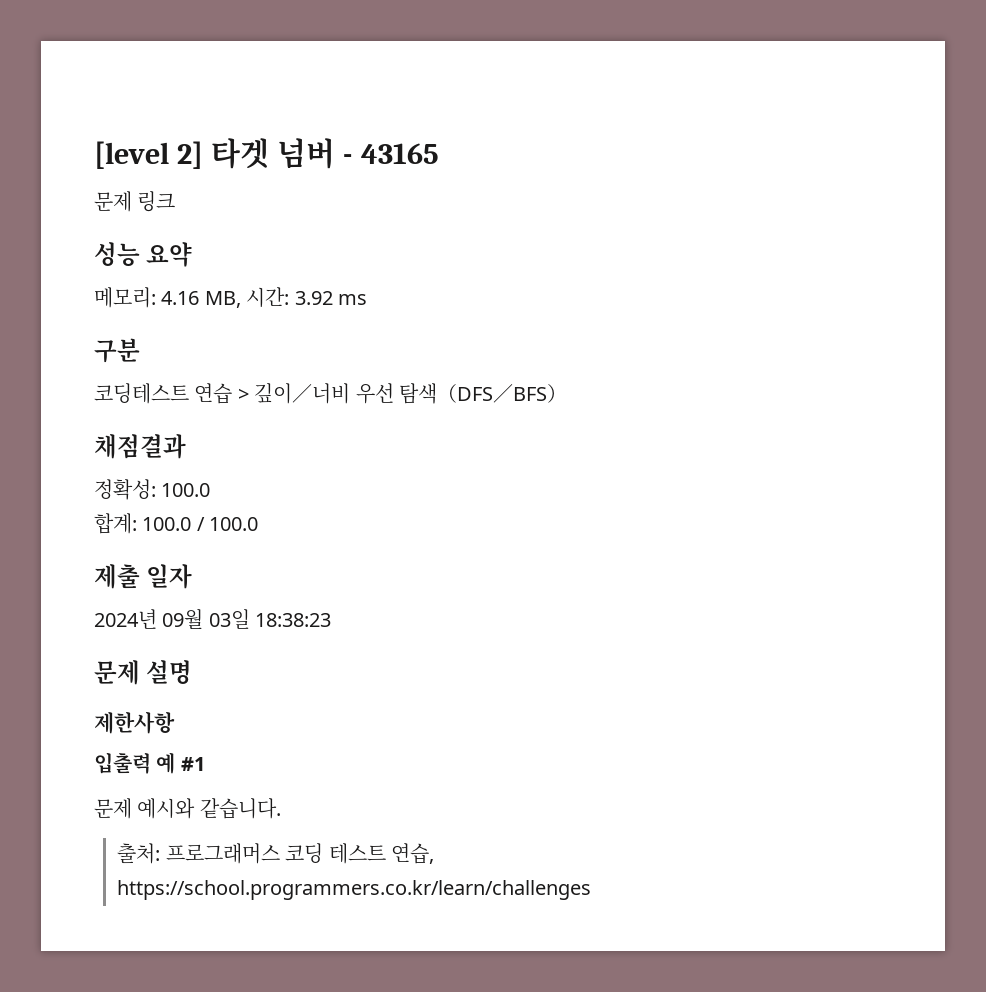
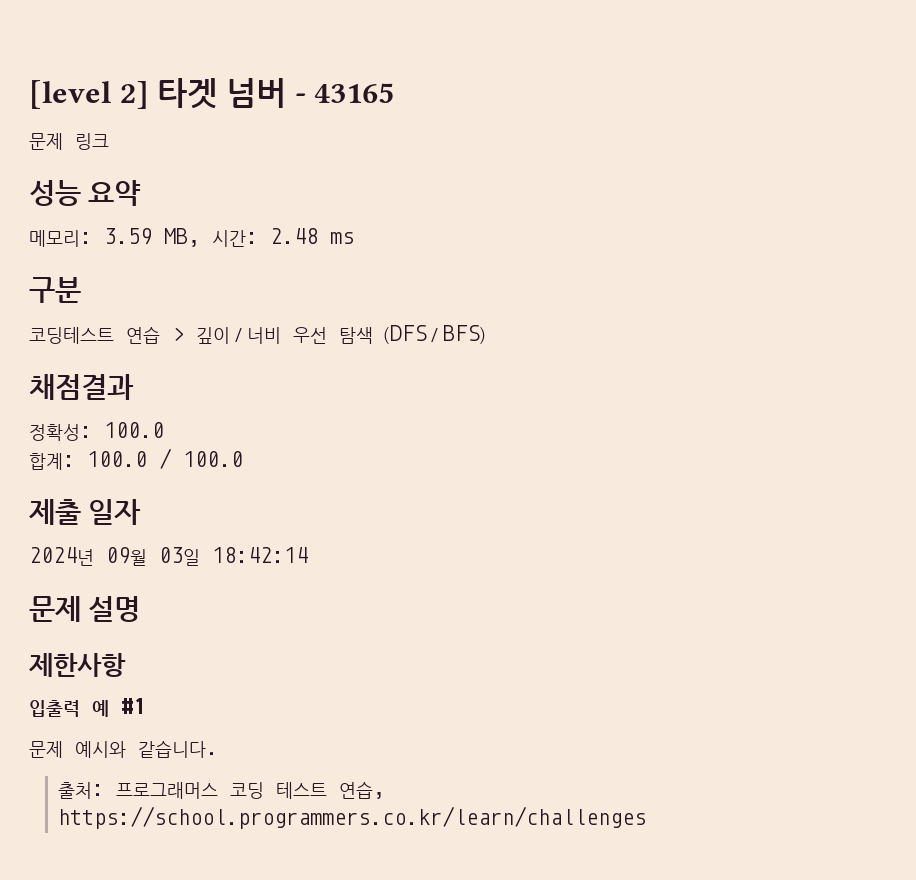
- 메모리: 4.16 MB, 시간: 3.92 ms
+ 메모리: 3.59 MB, 시간: 2.48 ms
- 2024년 09월 03일 18:38:23
+ 2024년 09월 03일 18:42:14

